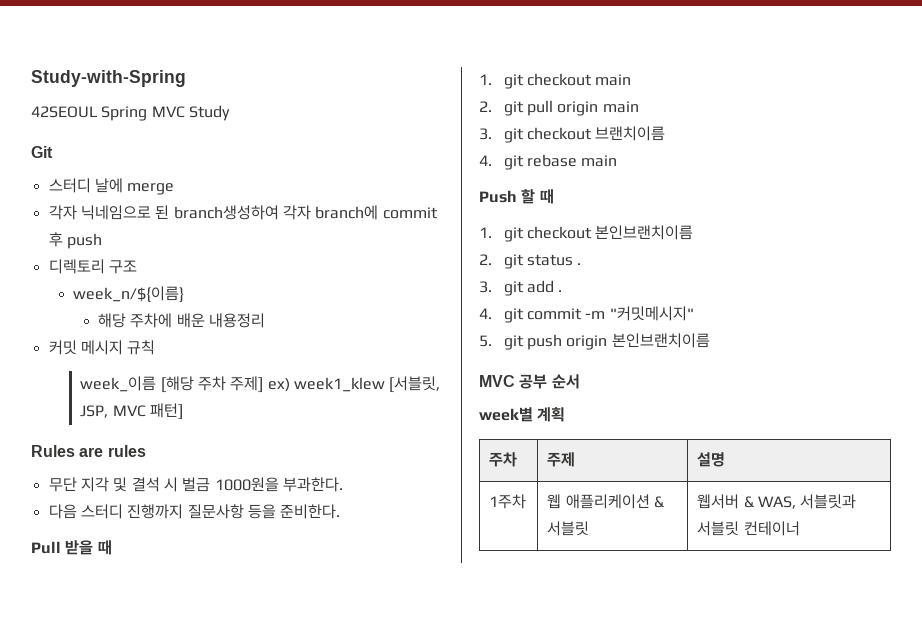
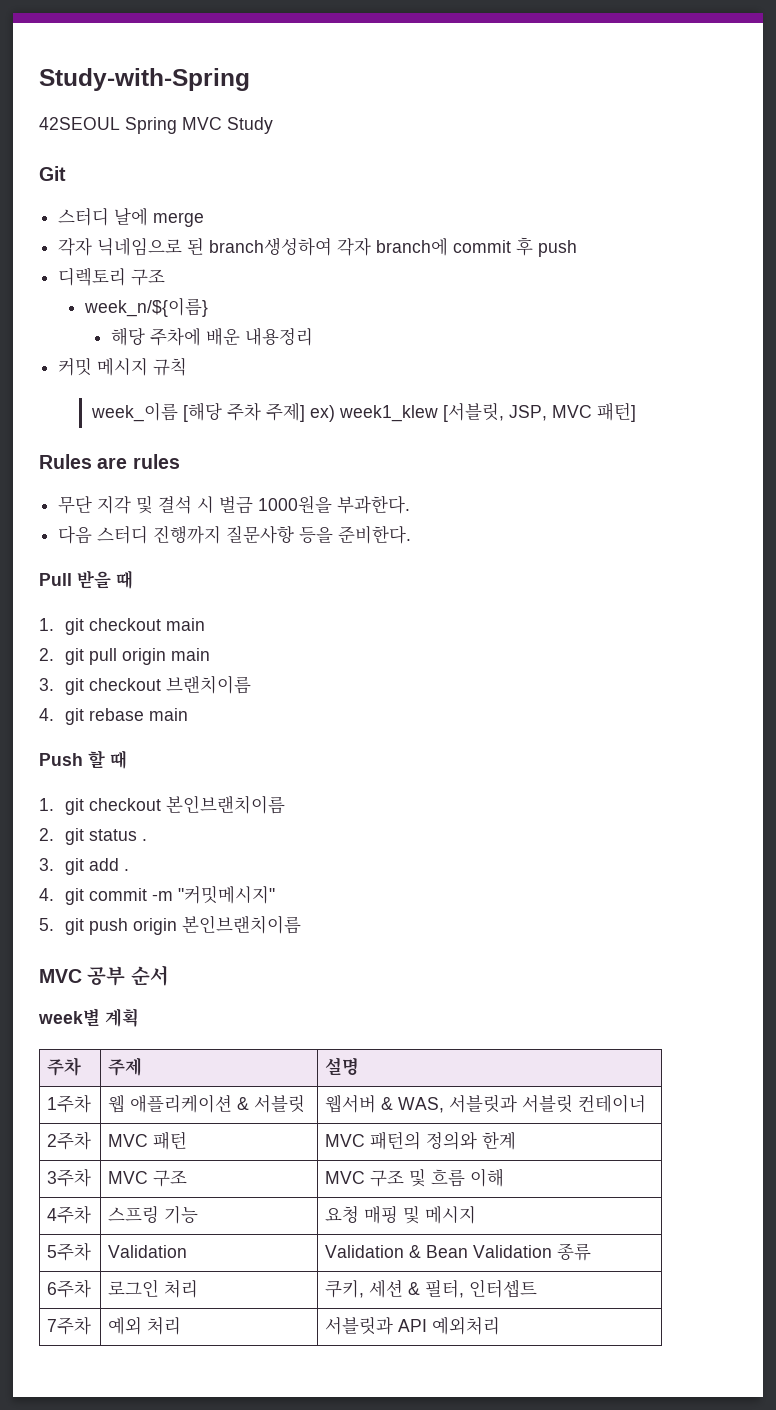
+ 2주차 | MVC 패턴 | MVC 패턴의 정의와 한계
+ 3주차 | MVC 구조 | MVC 구조 및 흐름 이해
+ 4주차 | 스프링 기능 | 요청 매핑 및 메시지
+ 5주차 | Validation | Validation & Bean Validation 종류
+ 6주차 | 로그인 처리 | 쿠키, 세션 & 필터, 인터셉트
+ 7주차 | 예외 처리 | 서블릿과 API 예외처리

